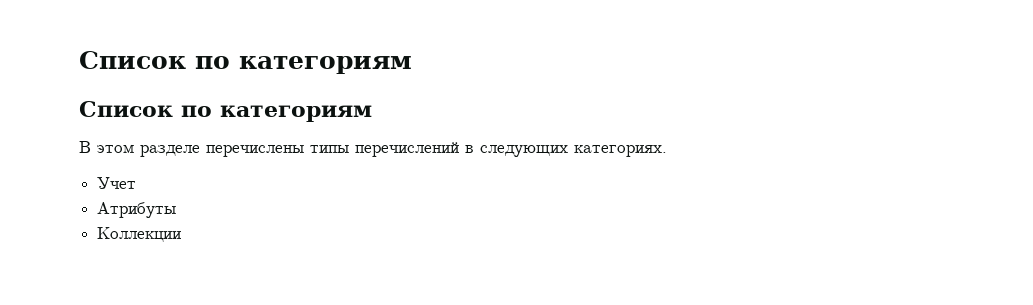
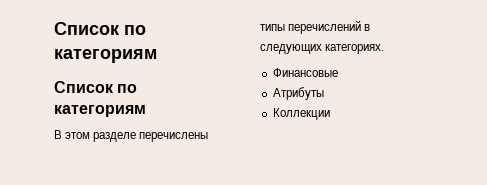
- Учет
+ Финансовые

